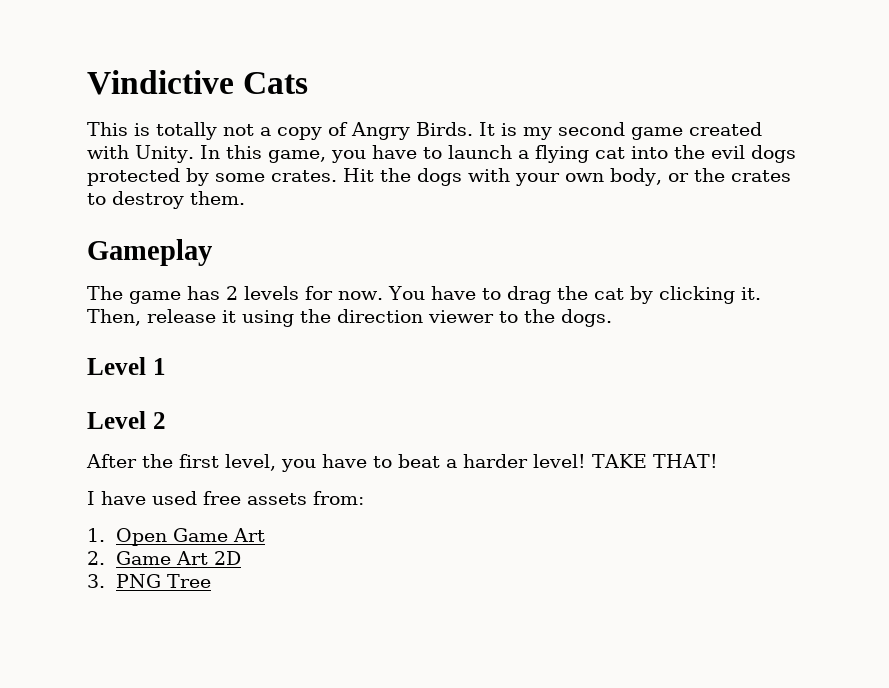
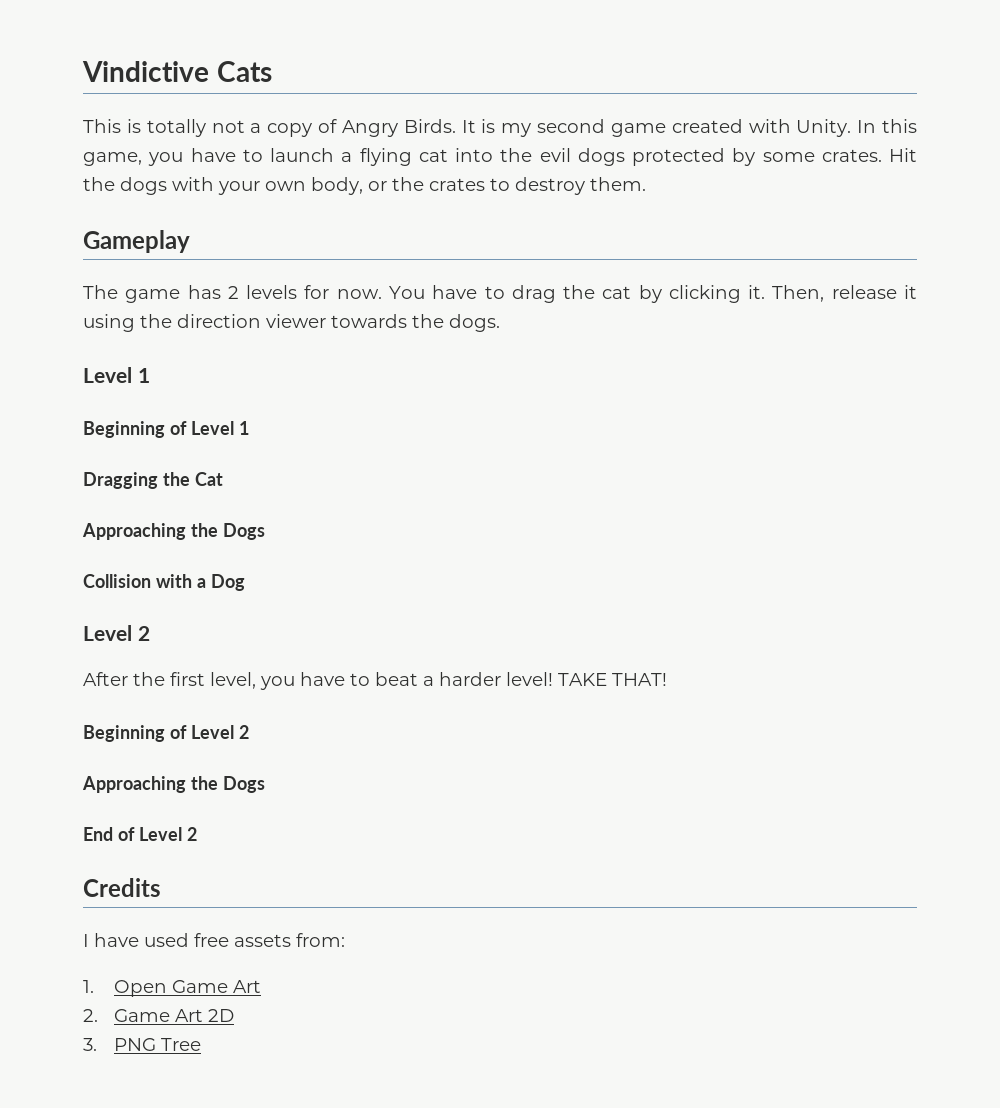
- Then, release it using the direction viewer to the dogs.
+ Then, release it using the direction viewer towards the dogs.
+ Beginning of Level 1
+ Dragging the Cat
+ Approaching the Dogs
+ Collision with a Dog
+ Beginning of Level 2
+ Approaching the Dogs
+ End of Level 2
+ Credits

